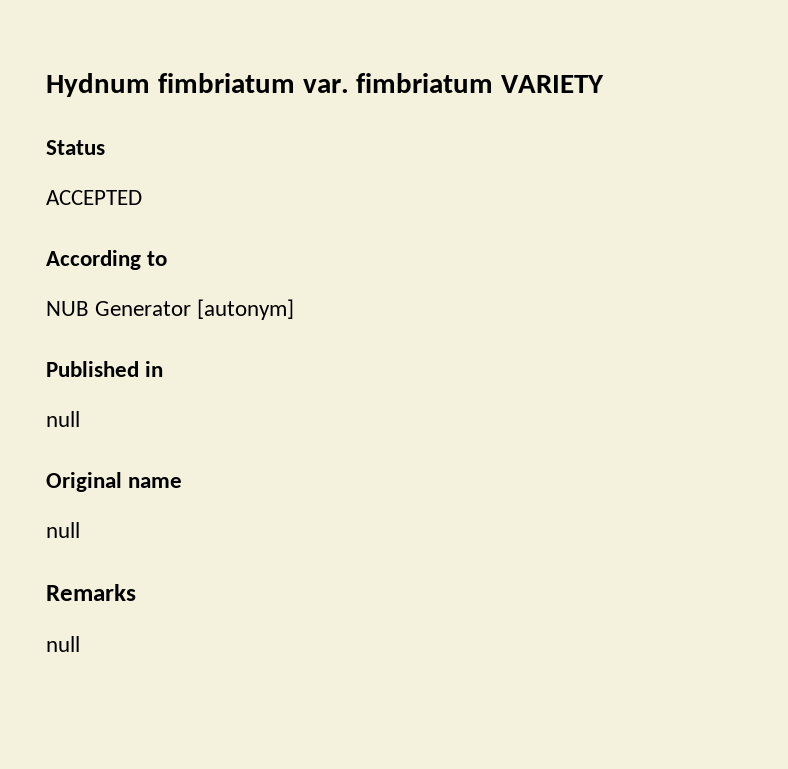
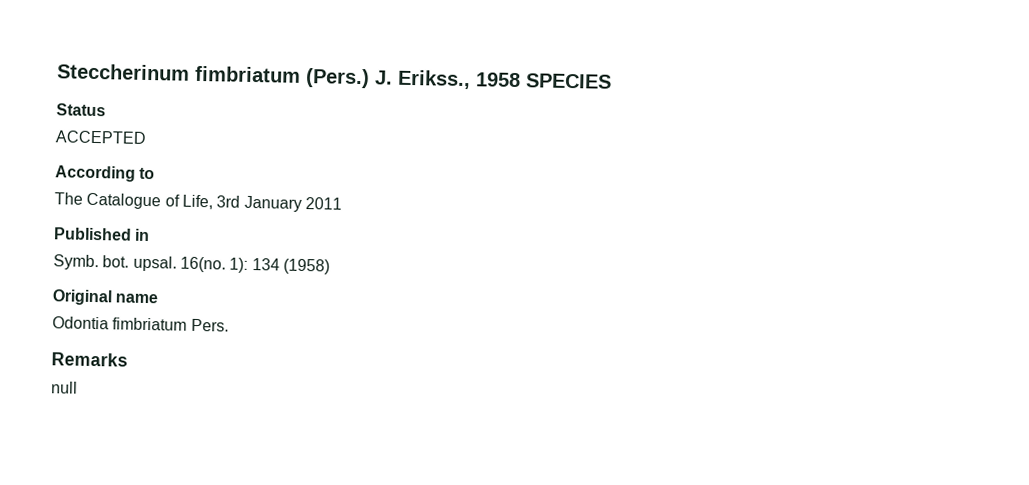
- Hydnum fimbriatum var. fimbriatum VARIETY
+ Steccherinum fimbriatum (Pers.) J. Erikss., 1958 SPECIES
  Status
  ACCEPTED
  According to
- NUB Generator [autonym]
+ The Catalogue of Life, 3rd January 2011
  Published in
- null
+ Symb. bot. upsal. 16(no. 1): 134 (1958)
  Original name
- null
+ Odontia fimbriatum Pers.

